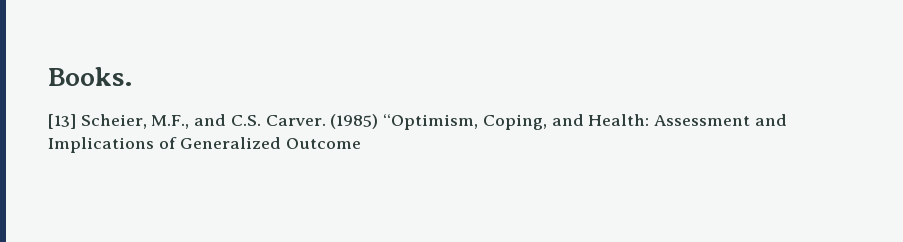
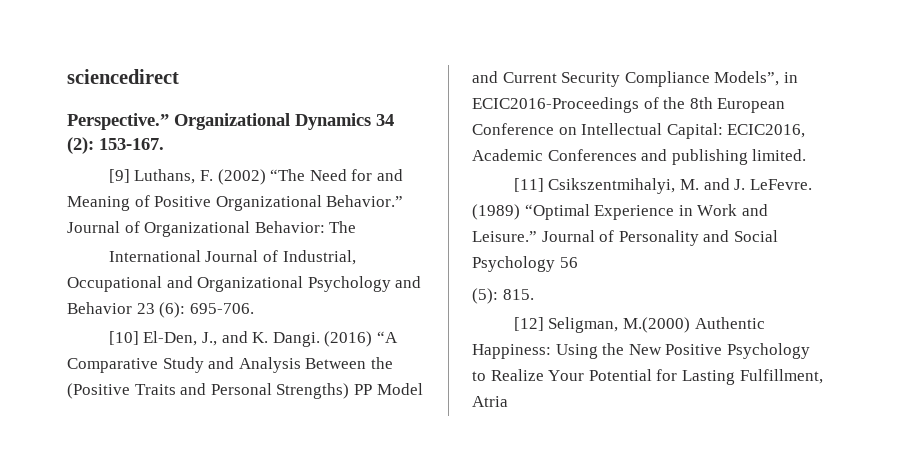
- Books.
- [13] Scheier, M.F., and C.S. Carver. (1985) “Optimism, Coping, and Health: Assessment and Implications of Generalized Outcome
+ sciencedirect
+ Perspective.” Organizational Dynamics 34 (2): 153-167.
+ [9] Luthans, F. (2002) “The Need for and Meaning of Positive Organizational Behavior.” Journal of Organizational Behavior: The
+ International Journal of Industrial, Occupational and Organizational Psychology and Behavior 23 (6): 695-706.
+ [10] El-Den, J., and K. Dangi. (2016) “A Comparative Study and Analysis Between the (Positive Traits and Personal Strengths) PP Model and Current Security Compliance Models”, in ECIC2016-Proceedings of the 8th European Conference on Intellectual Capital: ECIC2016, Academic Conferences and publishing limited.
+ [11] Csikszentmihalyi, M. and J. LeFevre. (1989) “Optimal Experience in Work and Leisure.” Journal of Personality and Social Psychology 56
+ (5): 815.
+ [12] Seligman, M.(2000) Authentic Happiness: Using the New Positive Psychology to Realize Your Potential for Lasting Fulfillment, Atria

